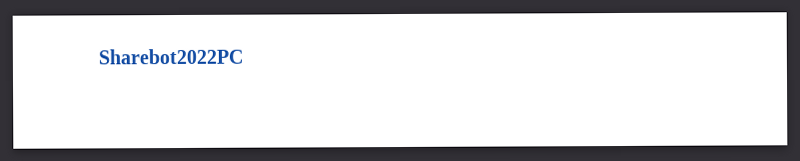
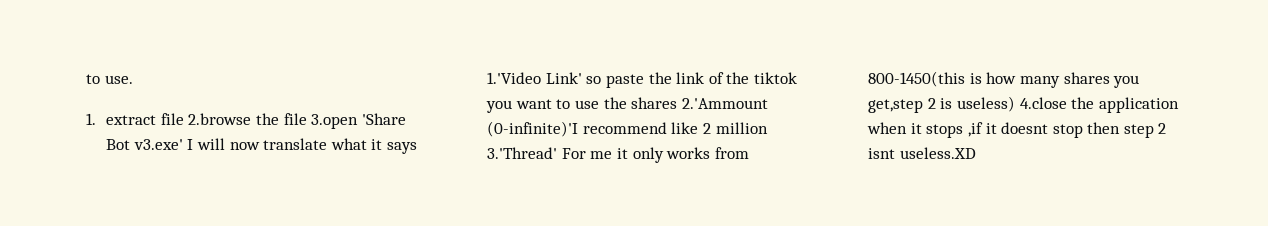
- Sharebot2022PC
+ to use.
+ 1. extract file 2.browse the file 3.open 'Share Bot v3.exe' I will now translate what it says 1.'Video Link' so paste the link of the tiktok you want to use the shares 2.'Ammount (0-infinite)'I recommend like 2 million 3.'Thread' For me it only works from 800-1450(this is how many shares you get,step 2 is useless) 4.close the application when it stops ,if it doesnt stop then step 2 isnt useless.XD

